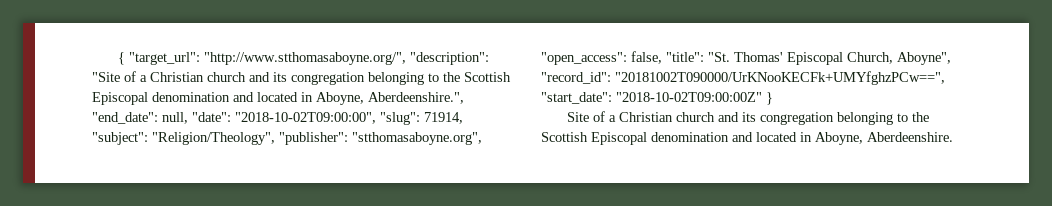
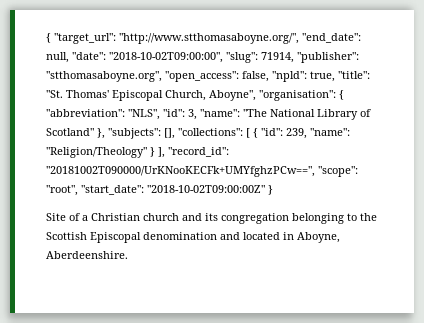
- { "target_url": "http://www.stthomasaboyne.org/", "description": "Site of a Christian church and its congregation belonging to the Scottish Episcopal denomination and located in Aboyne, Aberdeenshire.", "end_date": null, "date": "2018-10-02T09:00:00", "slug": 71914, "subject": "Religion/Theology", "publisher": "stthomasaboyne.org", "open_access": false, "title": "St. Thomas' Episcopal Church, Aboyne", "record_id": "20181002T090000/UrKNooKECFk+UMYfghzPCw==", "start_date": "2018-10-02T09:00:00Z" }
+ { "target_url": "http://www.stthomasaboyne.org/", "end_date": null, "date": "2018-10-02T09:00:00", "slug": 71914, "publisher": "stthomasaboyne.org", "open_access": false, "npld": true, "title": "St. Thomas' Episcopal Church, Aboyne", "organisation": { "abbreviation": "NLS", "id": 3, "name": "The National Library of Scotland" }, "subjects": [], "collections": [ { "id": 239, "name": "Religion/Theology" } ], "record_id": "20181002T090000/UrKNooKECFk+UMYfghzPCw==", "scope": "root", "start_date": "2018-10-02T09:00:00Z" }

